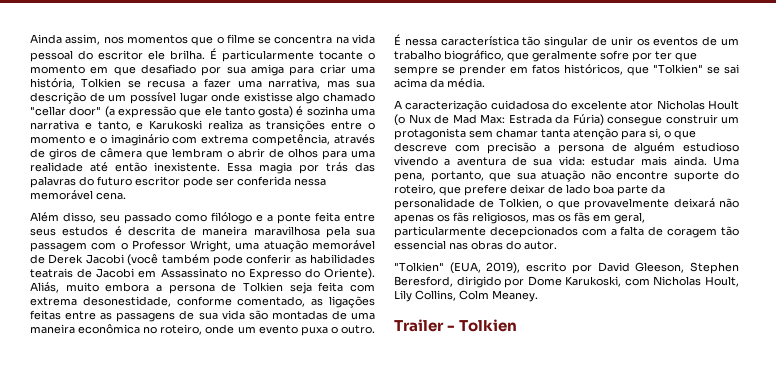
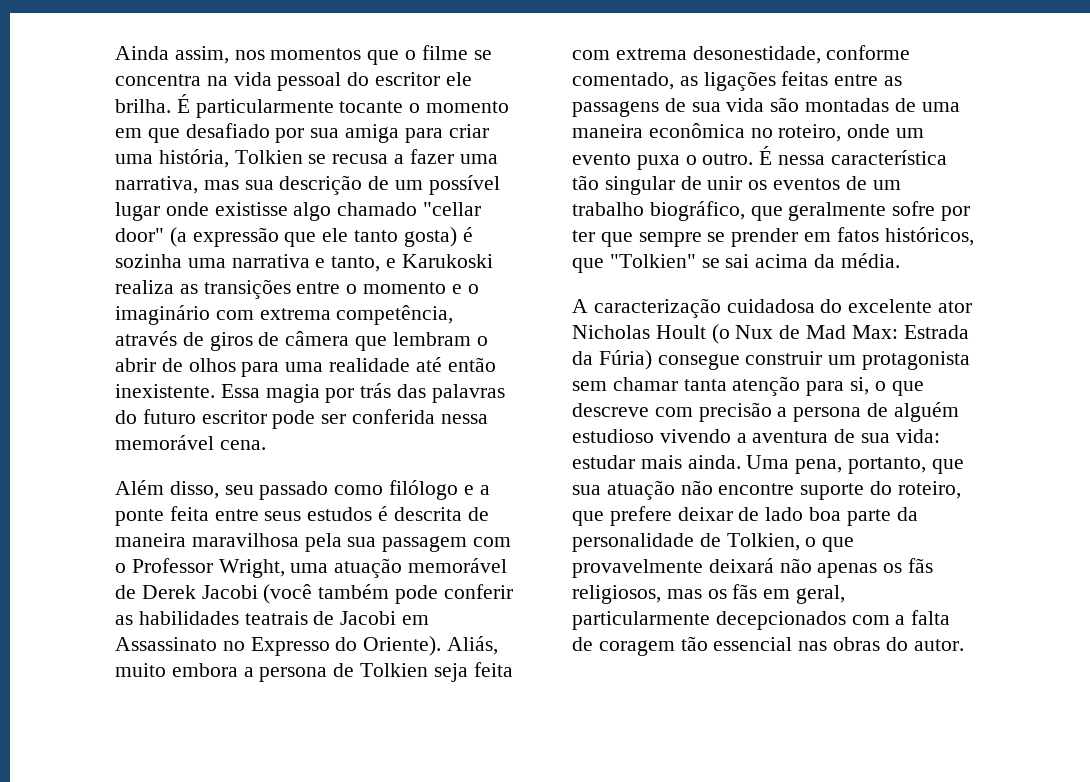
- "Tolkien" (EUA, 2019), escrito por David Gleeson, Stephen Beresford, dirigido por Dome Karukoski, com Nicholas Hoult, Lily Collins, Colm Meaney.
- Trailer - Tolkien

